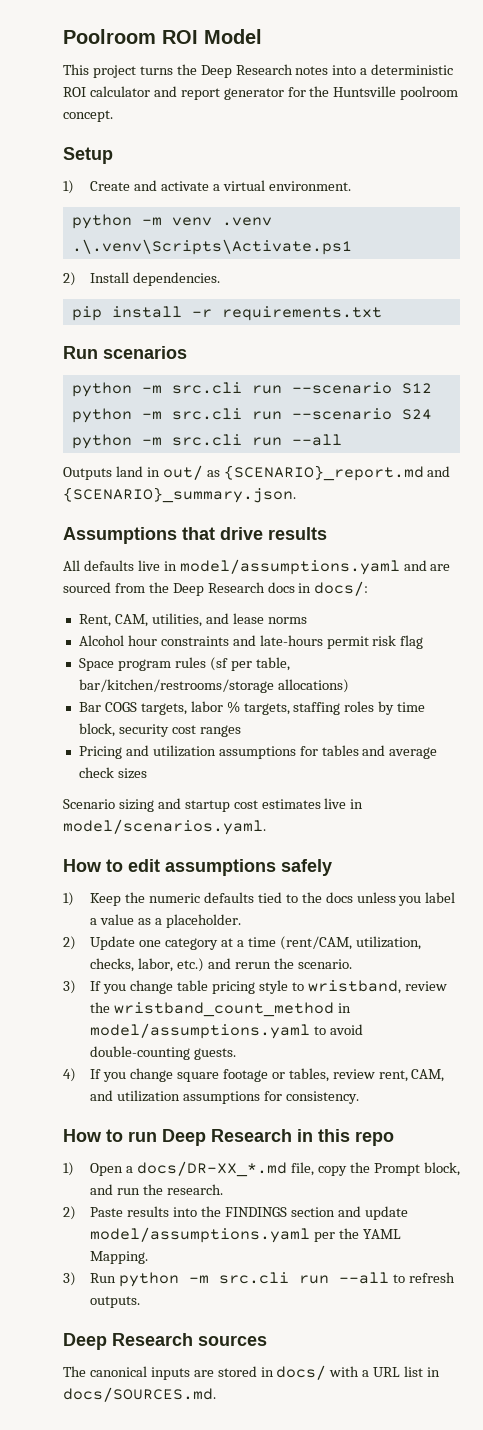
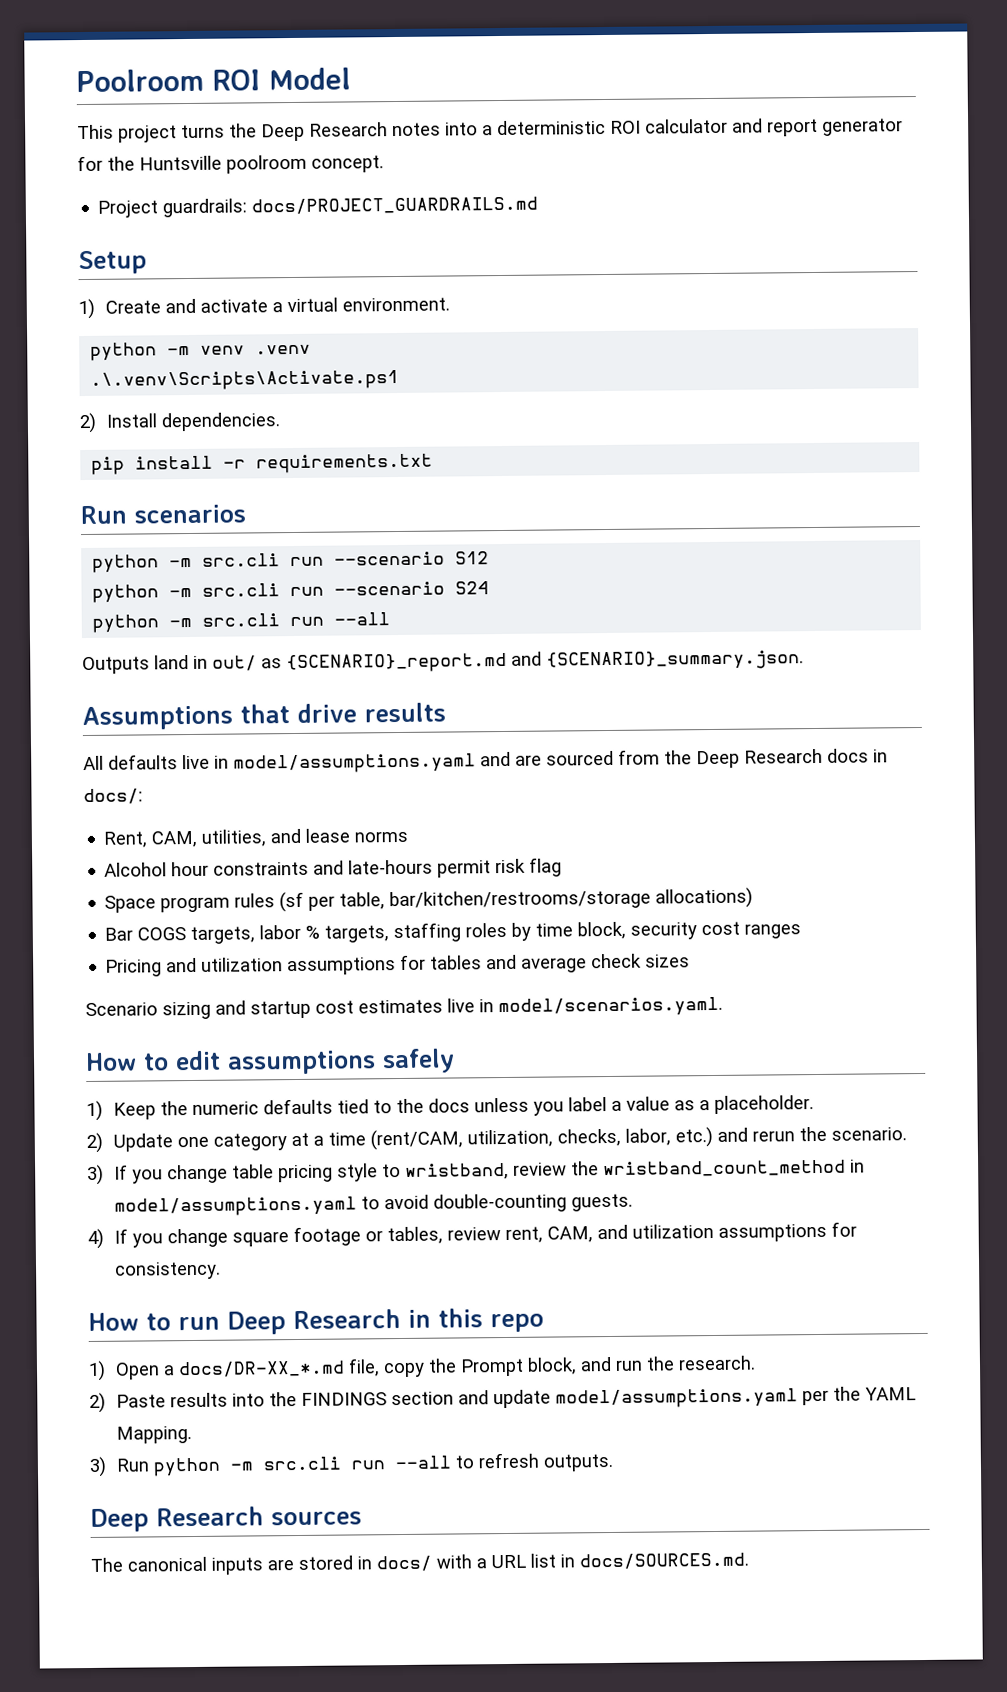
+ Project guardrails: docs/PROJECT_GUARDRAILS.md

